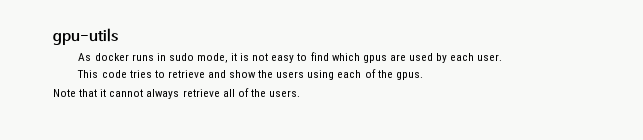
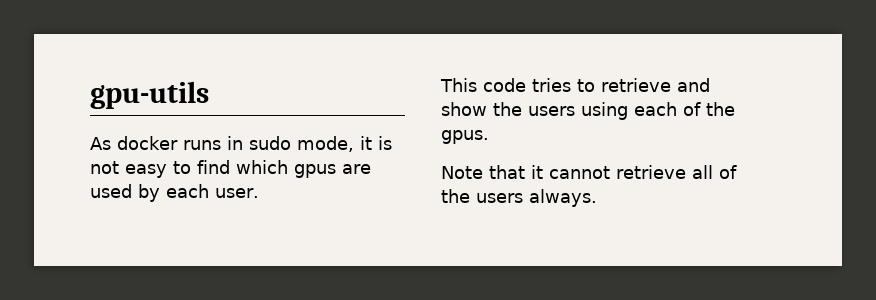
- Note that it cannot always retrieve all of the users.
+ Note that it cannot retrieve all of the users always.

